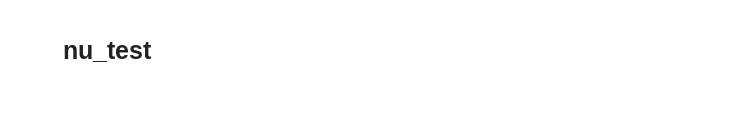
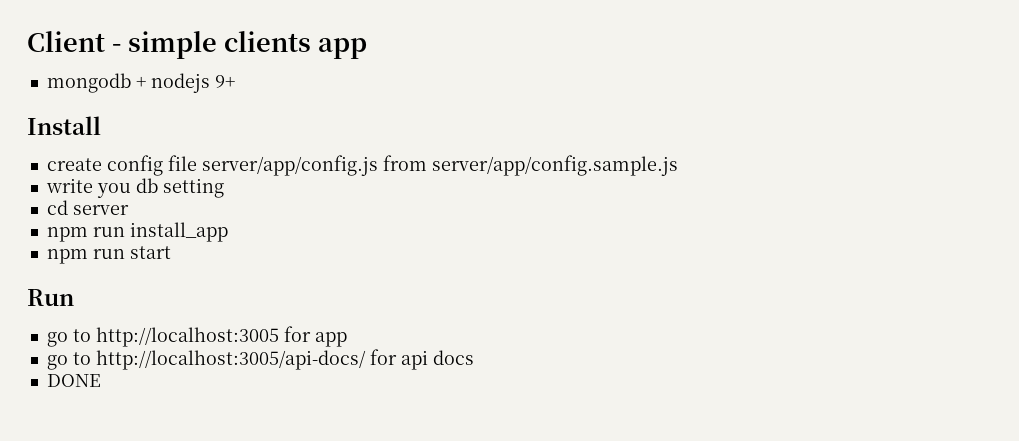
- nu_test
+ Client - simple clients app
+ mongodb + nodejs 9+
+ Install
+ create config file server/app/config.js from server/app/config.sample.js
+ write you db setting
+ cd server
+ npm run install_app
+ npm run start
+ Run
+ go to http://localhost:3005 for app
+ go to http://localhost:3005/api-docs/ for api docs
+ DONE

